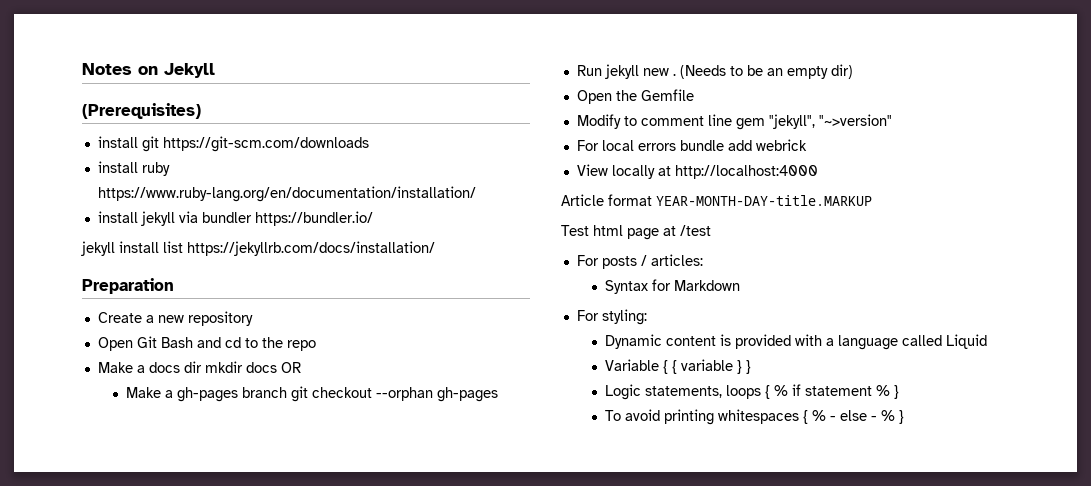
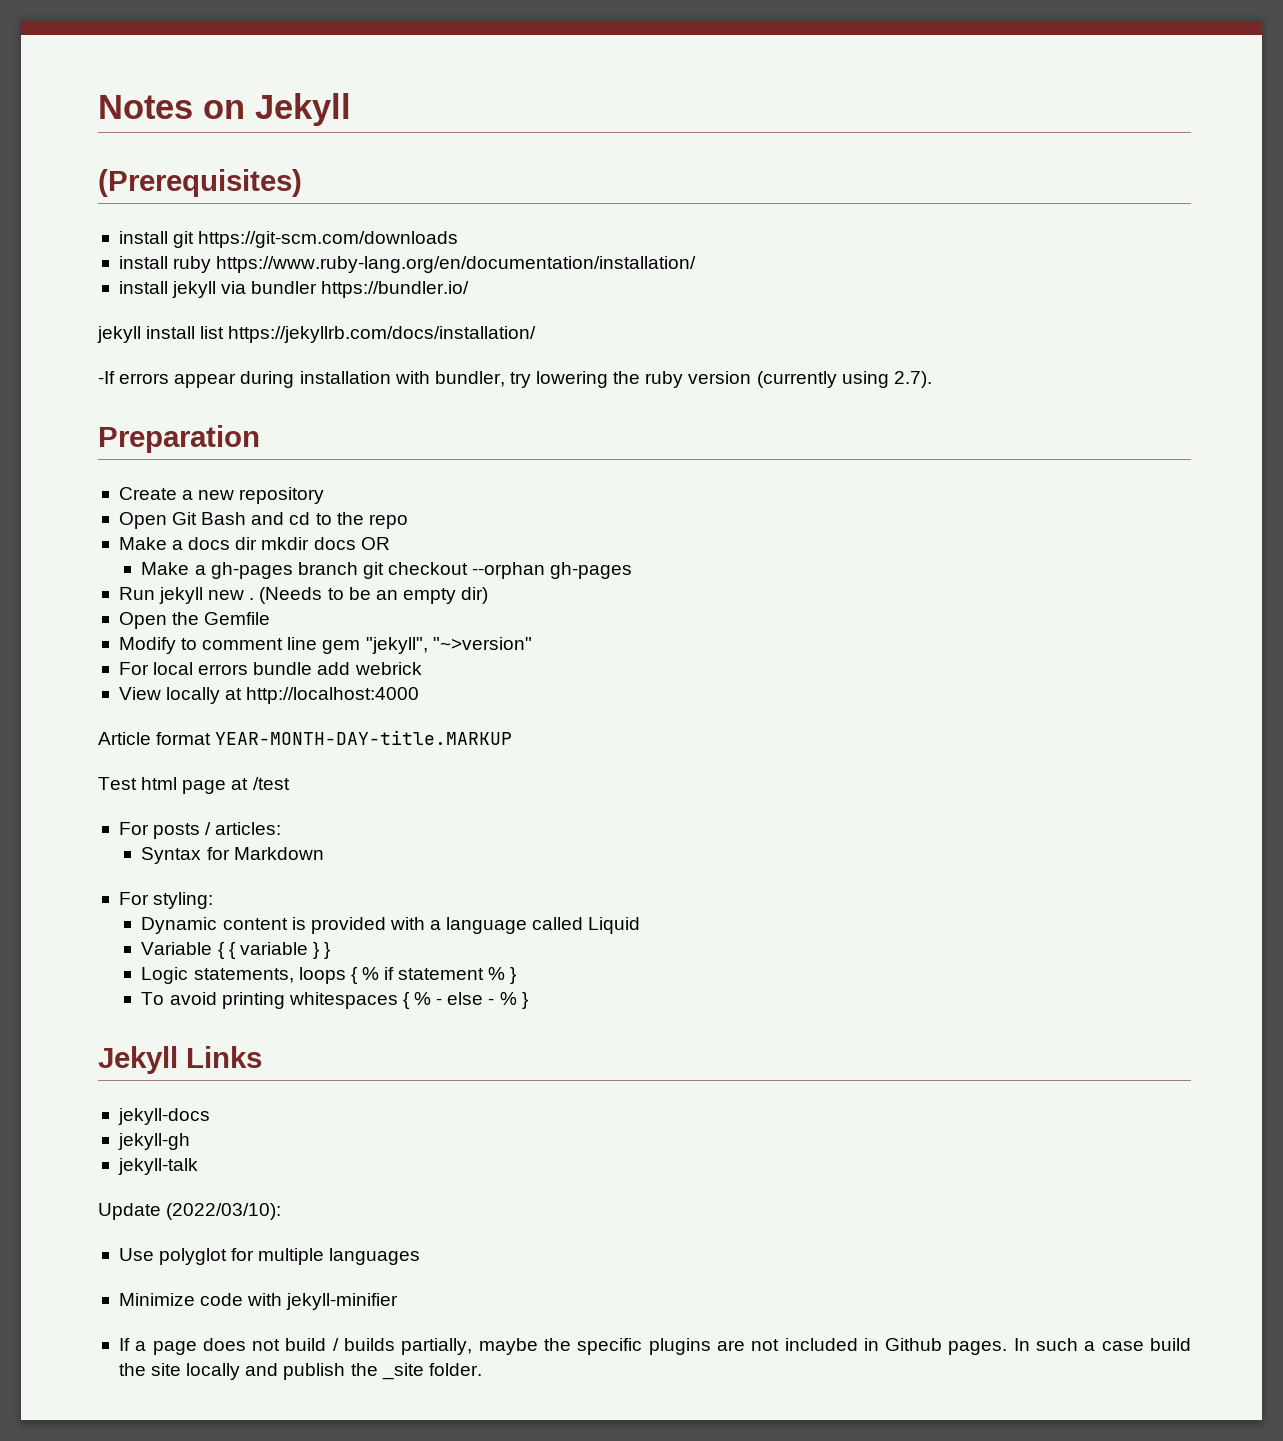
+ -If errors appear during installation with bundler, try lowering the ruby version (currently using 2.7).
+ Jekyll Links
+ jekyll-docs
+ jekyll-gh
+ jekyll-talk
+ Update (2022/03/10):
+ Use polyglot for multiple languages
+ Minimize code with jekyll-minifier
+ If a page does not build / builds partially, maybe the specific plugins are not included in Github pages. In such a case build the site locally and publish the _site folder.

